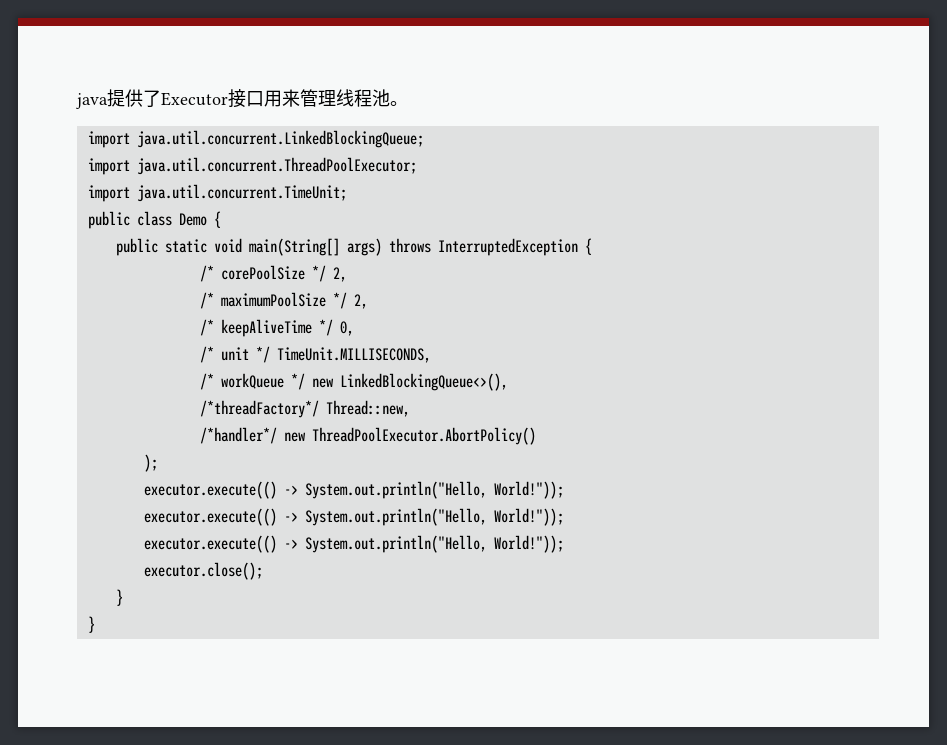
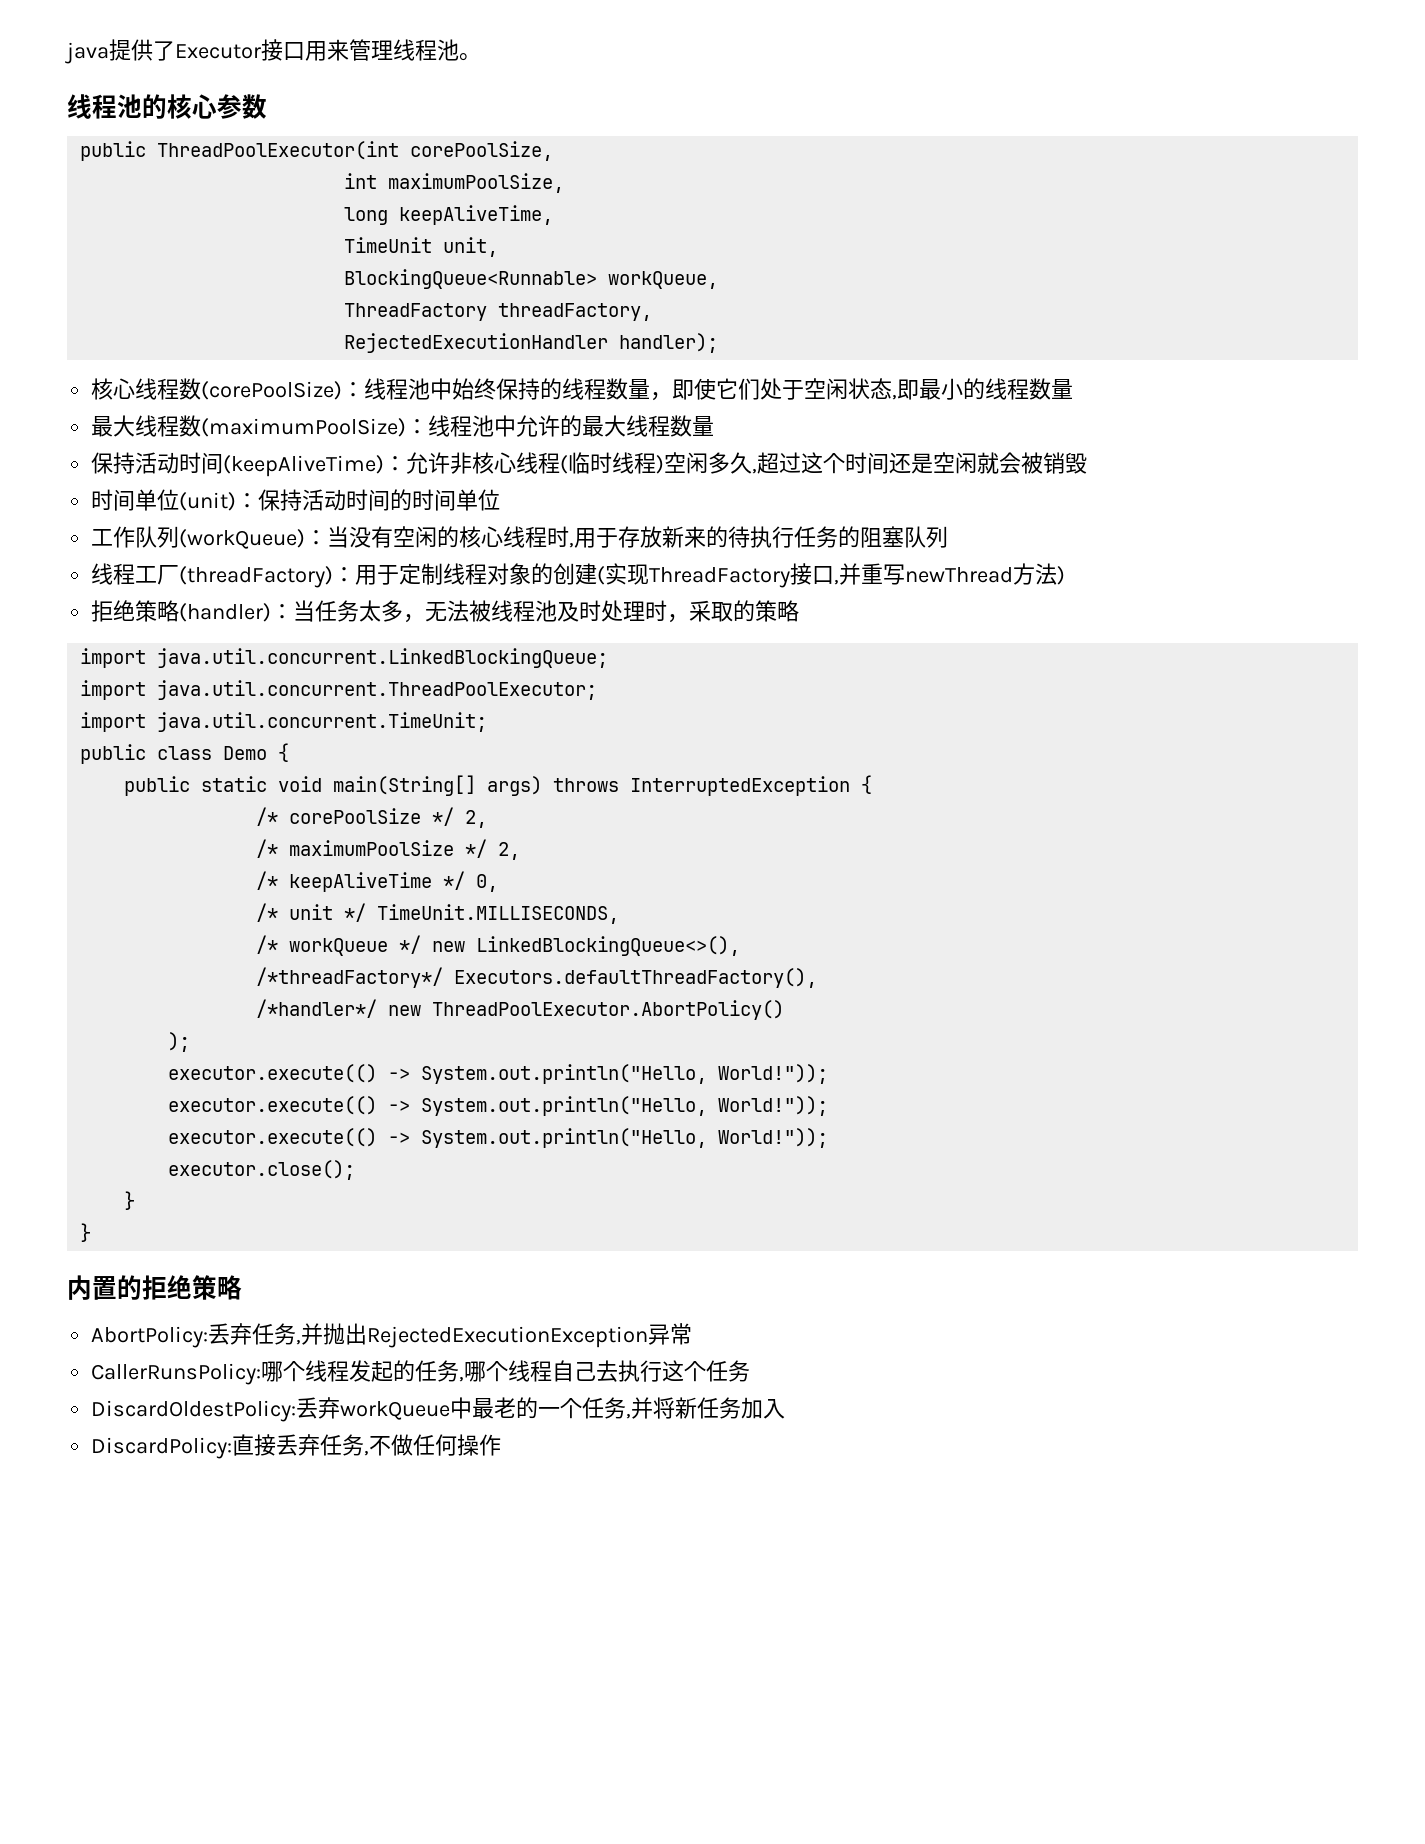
+ 线程池的核心参数
+ public ThreadPoolExecutor(int corePoolSize,
+ int maximumPoolSize,
+ long keepAliveTime,
+ TimeUnit unit,
+ BlockingQueue<Runnable> workQueue,
+ ThreadFactory threadFactory,
+ RejectedExecutionHandler handler);
+ 核心线程数(corePoolSize)：线程池中始终保持的线程数量，即使它们处于空闲状态,即最小的线程数量
+ 最大线程数(maximumPoolSize)：线程池中允许的最大线程数量
+ 保持活动时间(keepAliveTime)：允许非核心线程(临时线程)空闲多久,超过这个时间还是空闲就会被销毁
+ 时间单位(unit)：保持活动时间的时间单位
+ 工作队列(workQueue)：当没有空闲的核心线程时,用于存放新来的待执行任务的阻塞队列
+ 线程工厂(threadFactory)：用于定制线程对象的创建(实现ThreadFactory接口,并重写newThread方法)
+ 拒绝策略(handler)：当任务太多，无法被线程池及时处理时，采取的策略
- /*threadFactory*/ Thread::new,
+ /*threadFactory*/ Executors.defaultThreadFactory(),
+ 内置的拒绝策略
+ AbortPolicy:丢弃任务,并抛出RejectedExecutionException异常
+ CallerRunsPolicy:哪个线程发起的任务,哪个线程自己去执行这个任务
+ DiscardOldestPolicy:丢弃workQueue中最老的一个任务,并将新任务加入
+ DiscardPolicy:直接丢弃任务,不做任何操作

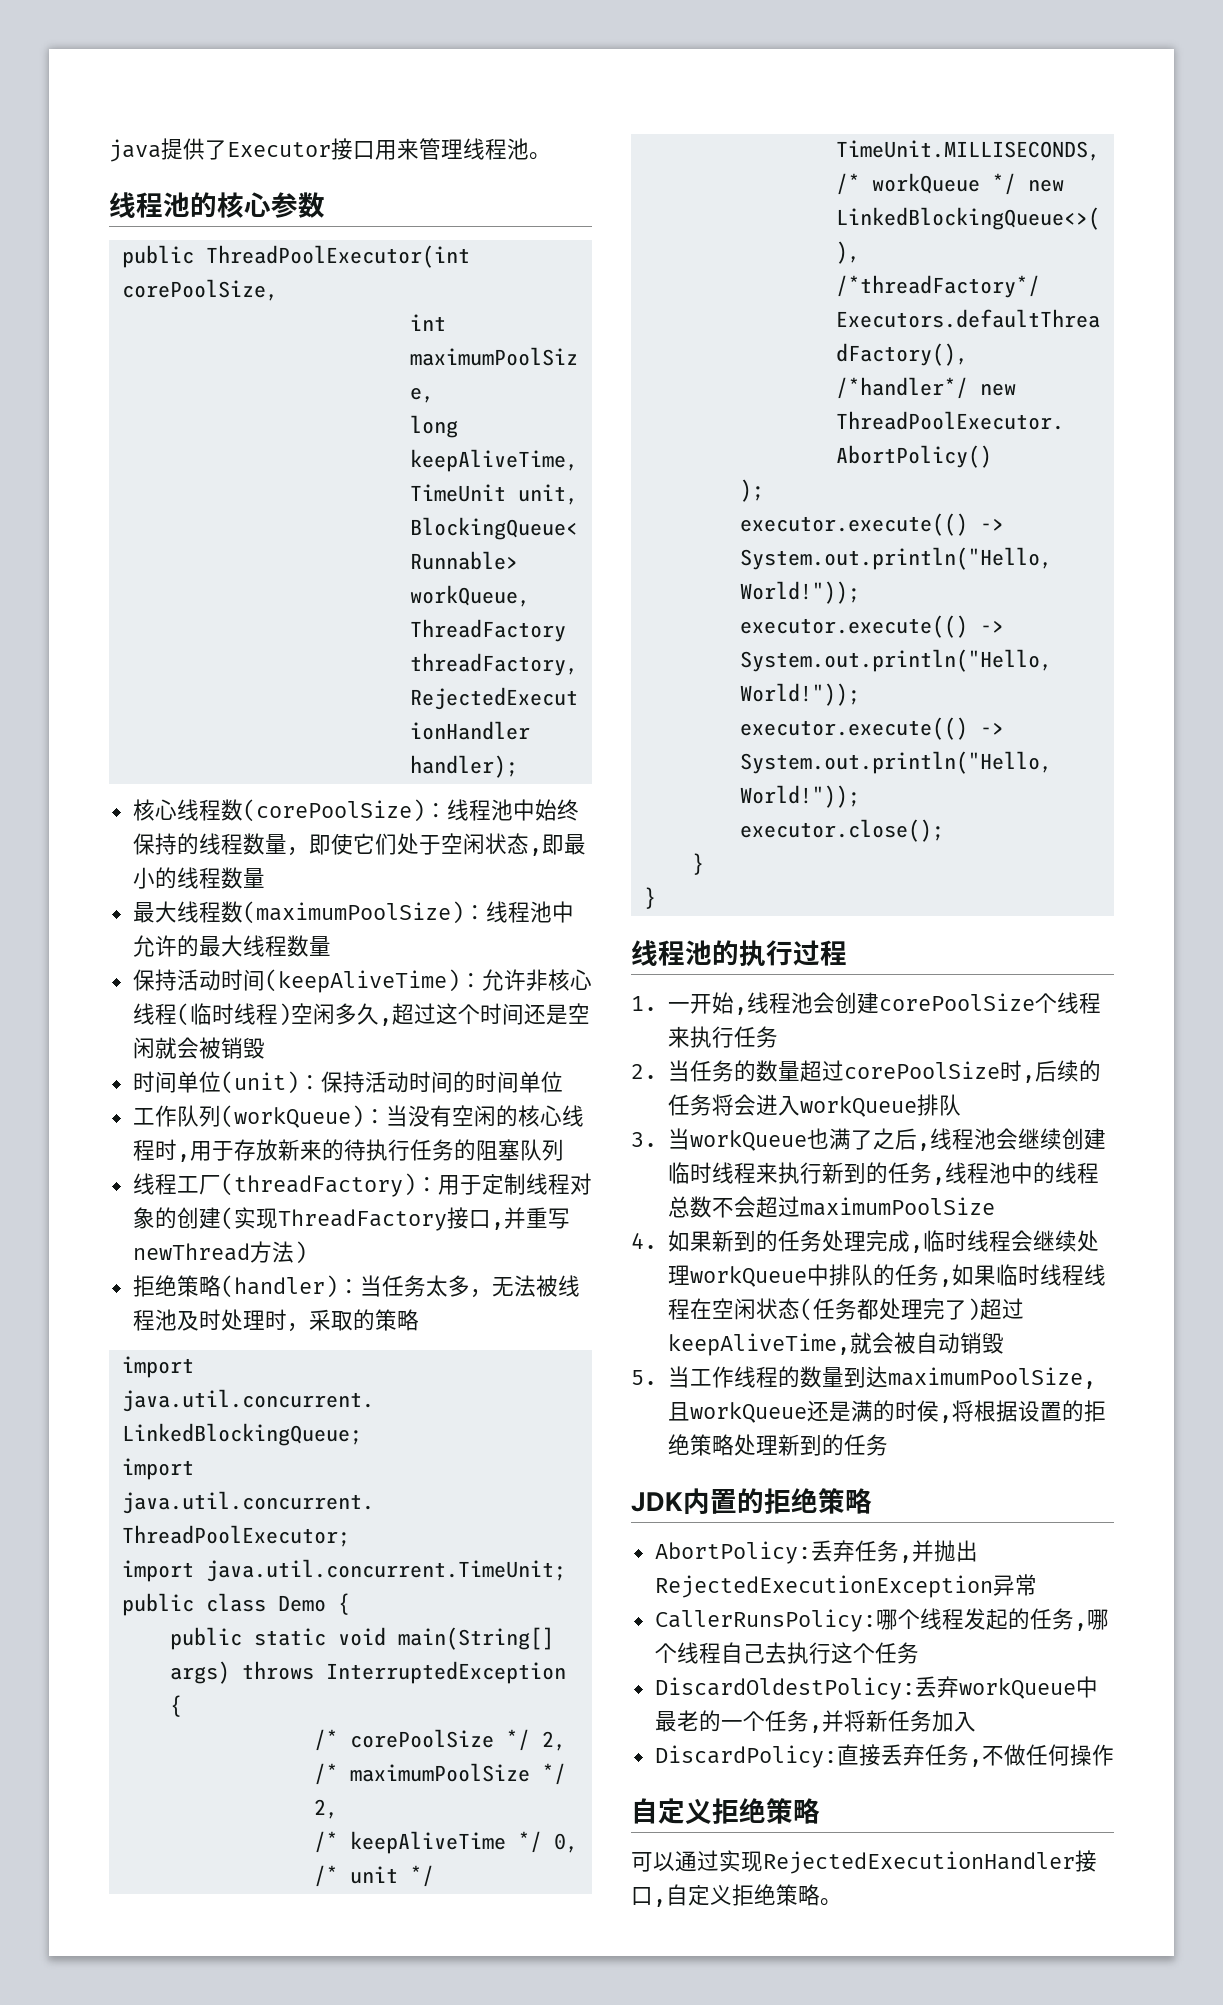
- 内置的拒绝策略
+ 线程池的执行过程
+ 1.一开始,线程池会创建corePoolSize个线程来执行任务
+ 2.当任务的数量超过corePoolSize时,后续的任务将会进入workQueue排队
+ 3.当workQueue也满了之后,线程池会继续创建临时线程来执行新到的任务,线程池中的线程总数不会超过maximumPoolSize
+ 4.如果新到的任务处理完成,临时线程会继续处理workQueue中排队的任务,如果临时线程线程在空闲状态(任务都处理完了)超过keepAliveTime,就会被自动销毁
+ 5.当工作线程的数量到达maximumPoolSize,且workQueue还是满的时侯,将根据设置的拒绝策略处理新到的任务
+ JDK内置的拒绝策略
  DiscardPolicy:直接丢弃任务,不做任何操作
+ 自定义拒绝策略
+ 可以通过实现RejectedExecutionHandler接口,自定义拒绝策略。

